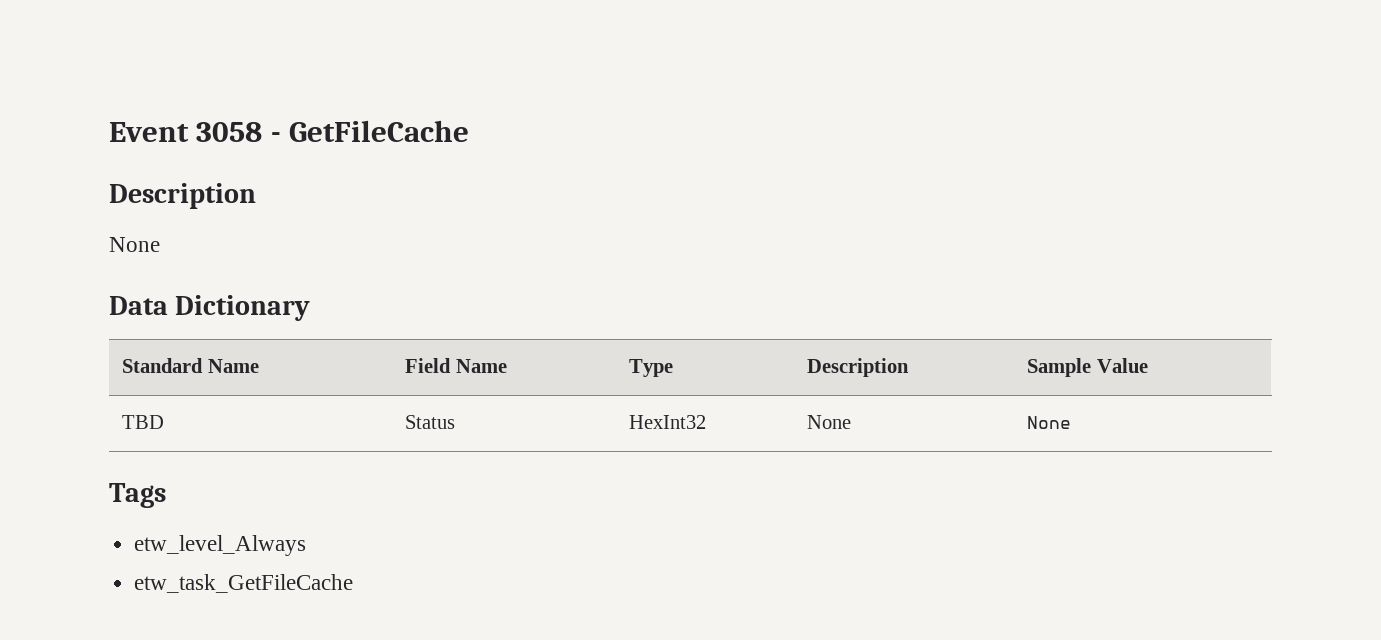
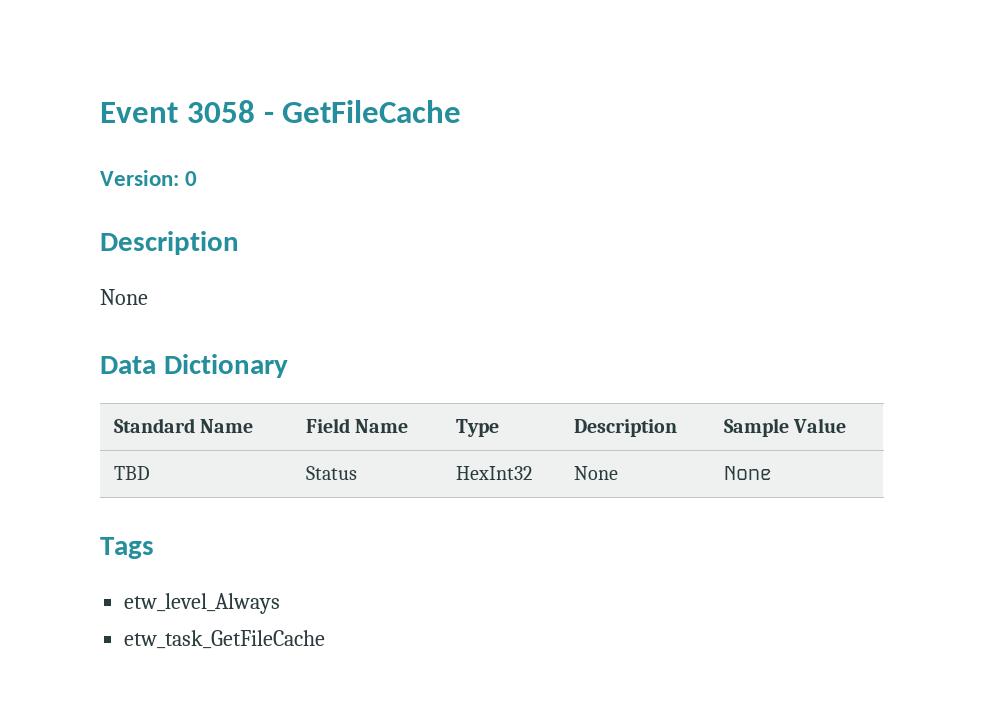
+ Version: 0

